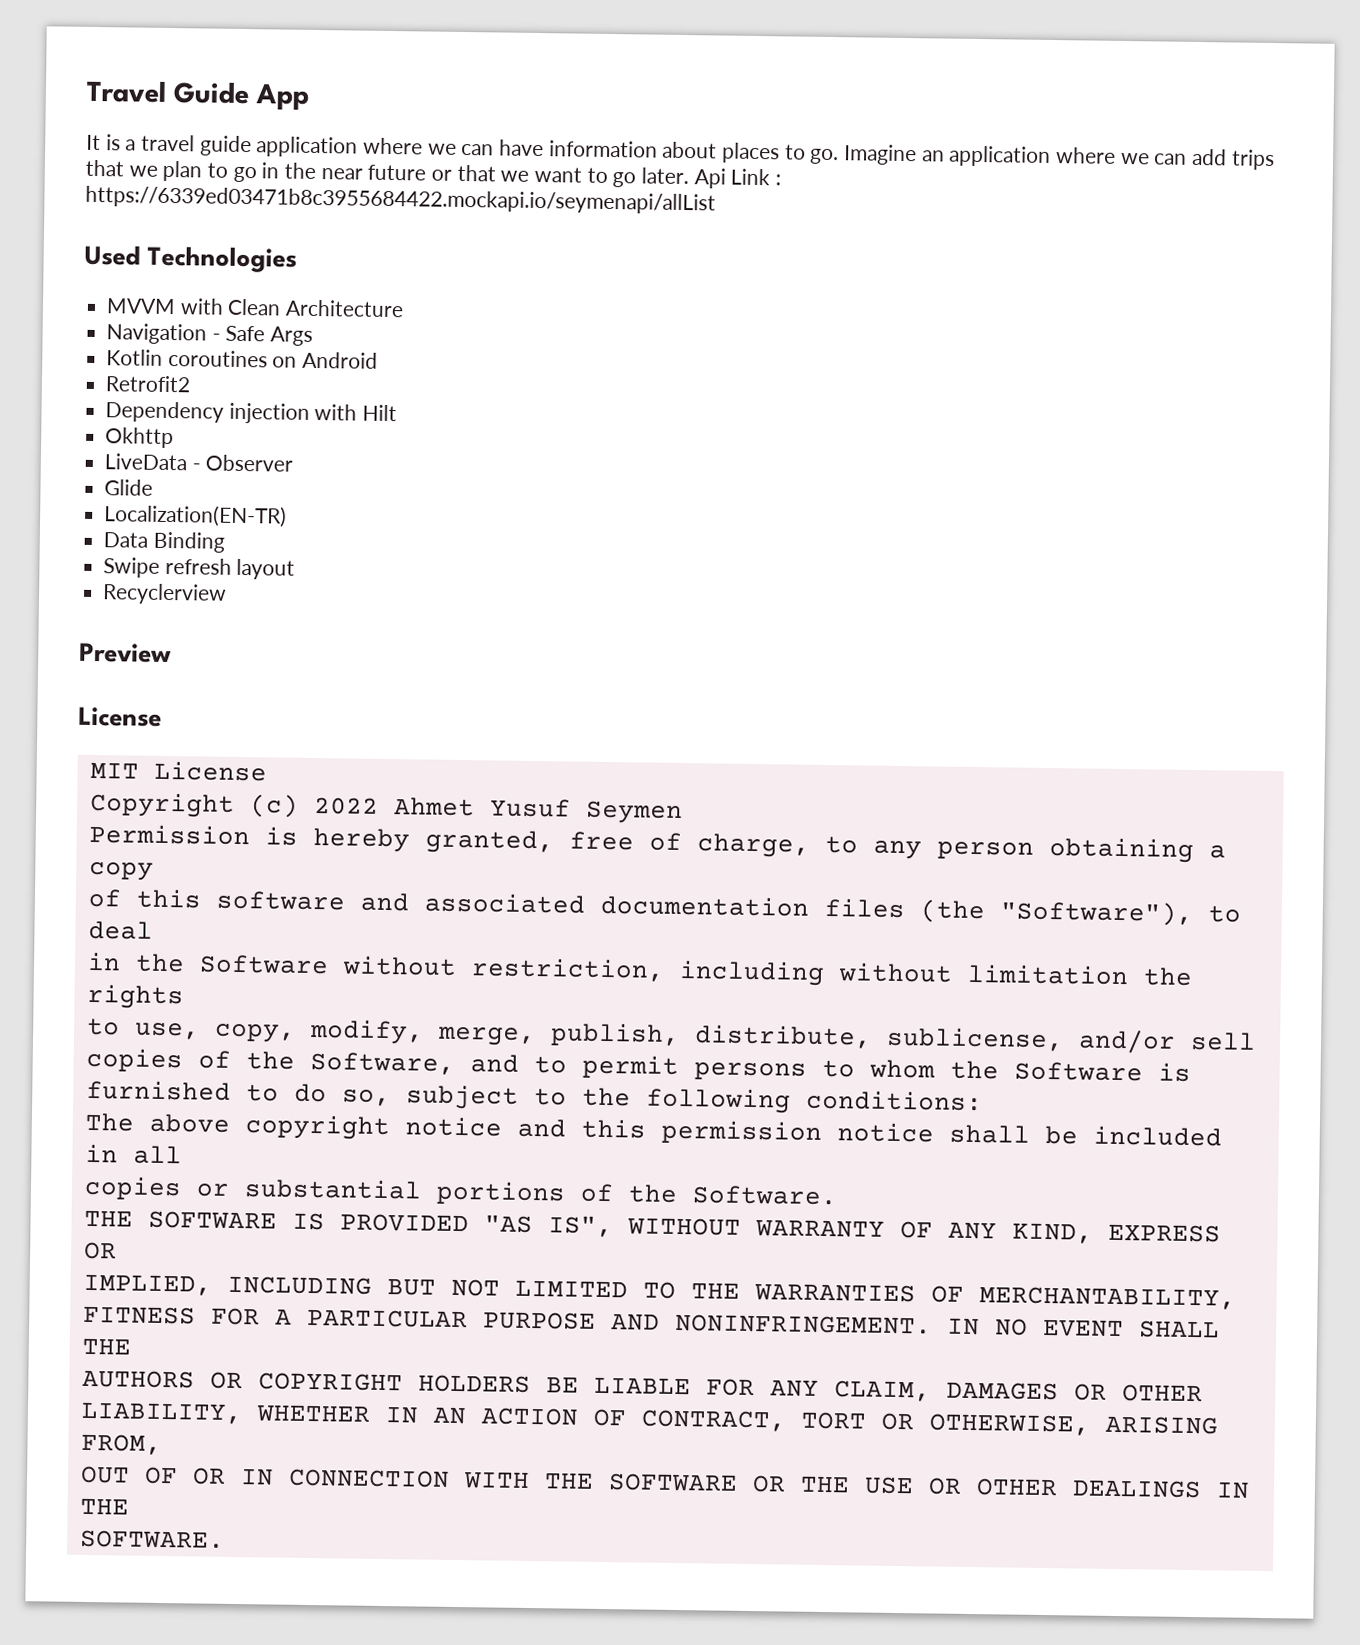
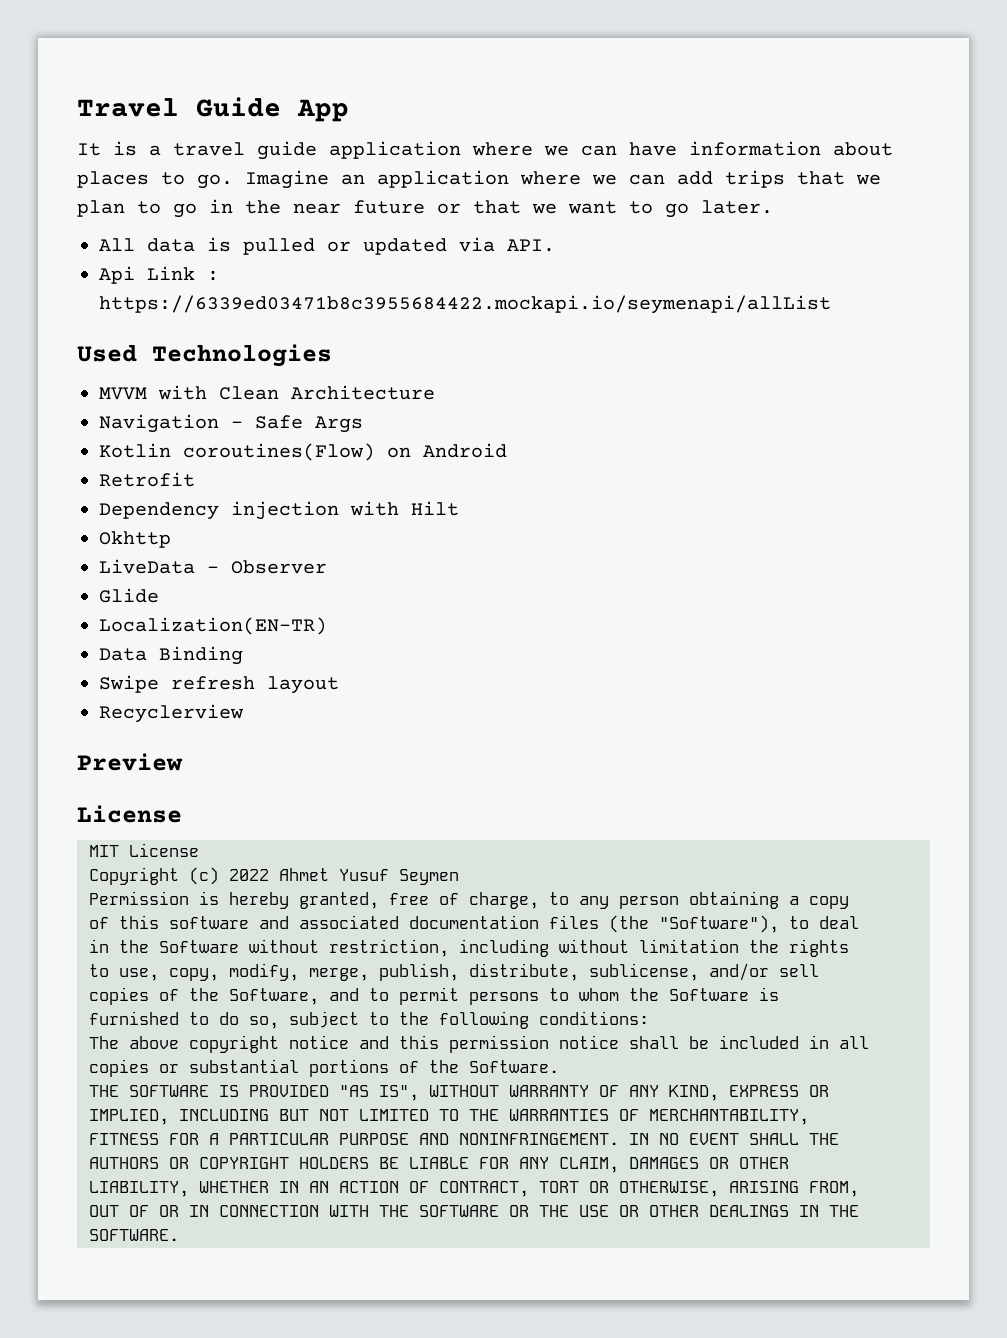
- Imagine an application where we can add trips that we plan to go in the near future or that we want to go later. Api Link : https://6339ed03471b8c3955684422.mockapi.io/seymenapi/allList
+ Imagine an application where we can add trips that we plan to go in the near future or that we want to go later.
+ All data is pulled or updated via API.
+ Api Link : https://6339ed03471b8c3955684422.mockapi.io/seymenapi/allList
- Kotlin coroutines on Android
+ Kotlin coroutines(Flow) on Android
- Retrofit2
+ Retrofit

